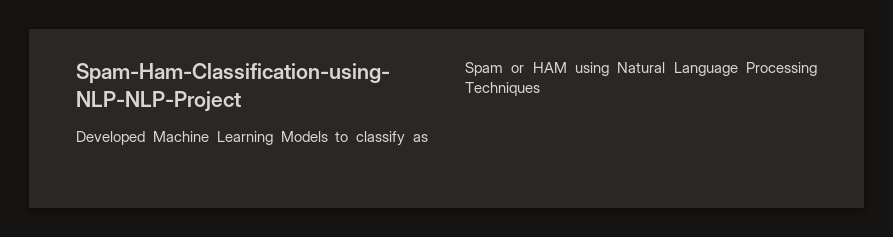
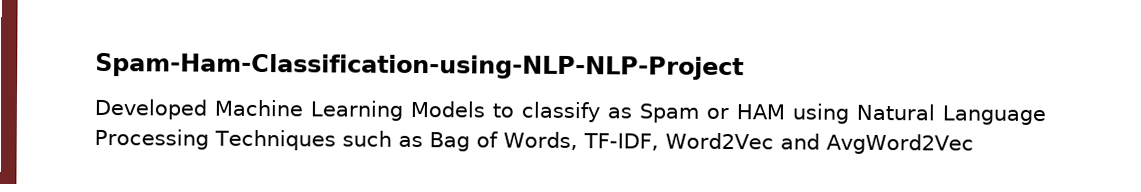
- Developed Machine Learning Models to classify as Spam or HAM using Natural Language Processing Techniques
+ Developed Machine Learning Models to classify as Spam or HAM using Natural Language Processing Techniques such as Bag of Words, TF-IDF, Word2Vec and AvgWord2Vec

